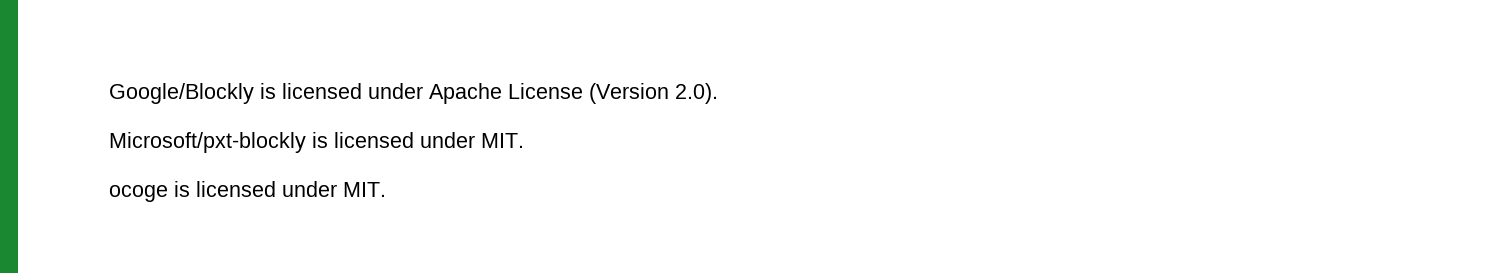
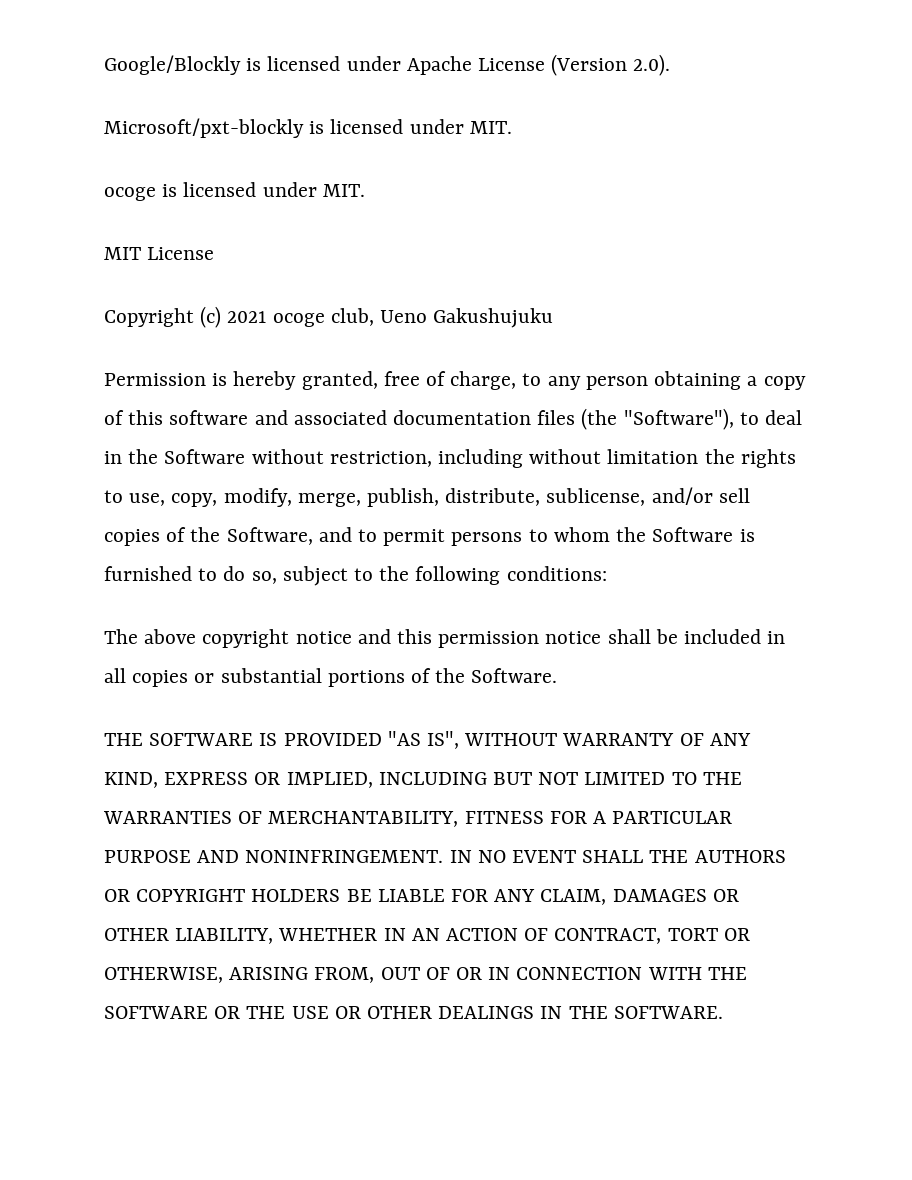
+ MIT License
+ Copyright (c) 2021 ocoge club, Ueno Gakushujuku
+ Permission is hereby granted, free of charge, to any person obtaining a copy of this software and associated documentation files (the "Software"), to deal in the Software without restriction, including without limitation the rights to use, copy, modify, merge, publish, distribute, sublicense, and/or sell copies of the Software, and to permit persons to whom the Software is furnished to do so, subject to the following conditions:
+ The above copyright notice and this permission notice shall be included in all copies or substantial portions of the Software.
+ THE SOFTWARE IS PROVIDED "AS IS", WITHOUT WARRANTY OF ANY KIND, EXPRESS OR IMPLIED, INCLUDING BUT NOT LIMITED TO THE WARRANTIES OF MERCHANTABILITY, FITNESS FOR A PARTICULAR PURPOSE AND NONINFRINGEMENT. IN NO EVENT SHALL THE AUTHORS OR COPYRIGHT HOLDERS BE LIABLE FOR ANY CLAIM, DAMAGES OR OTHER LIABILITY, WHETHER IN AN ACTION OF CONTRACT, TORT OR OTHERWISE, ARISING FROM, OUT OF OR IN CONNECTION WITH THE SOFTWARE OR THE USE OR OTHER DEALINGS IN THE SOFTWARE.

